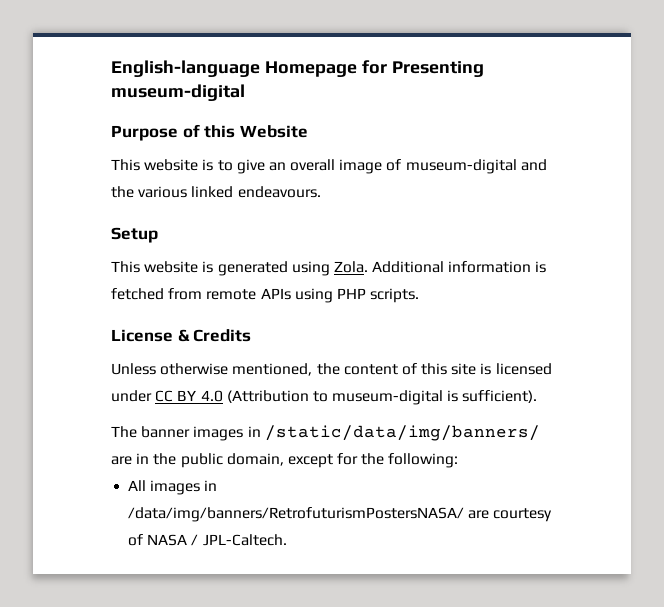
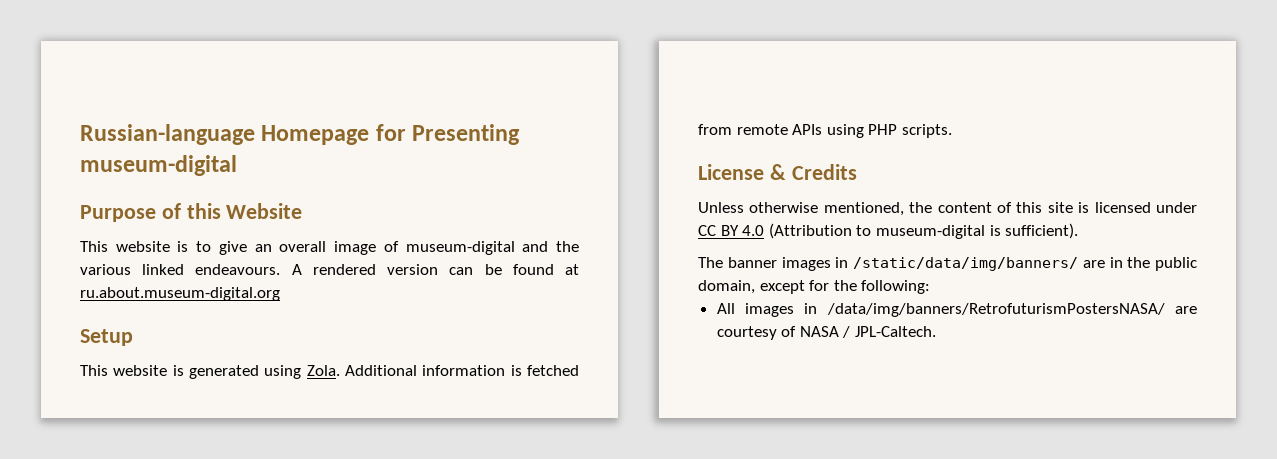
- English-language Homepage for Presenting museum-digital
+ Russian-language Homepage for Presenting museum-digital
+ A rendered version can be found at ru.about.museum-digital.org

